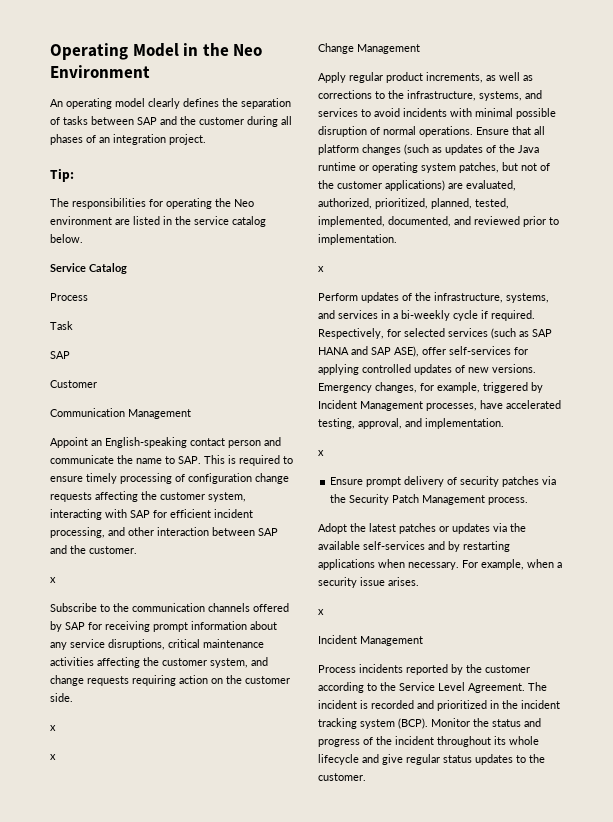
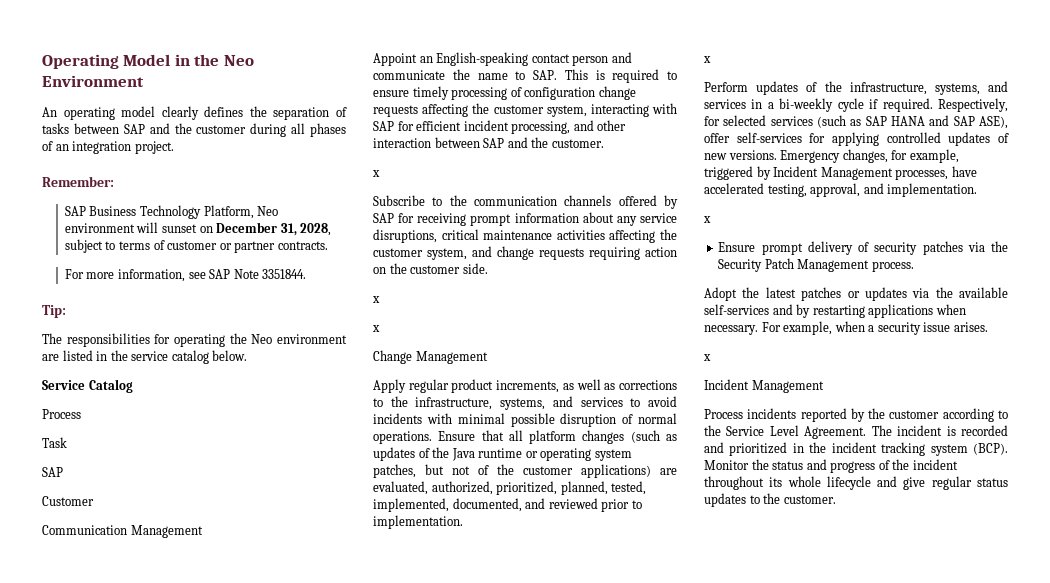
+ Remember:
+ SAP Business Technology Platform, Neo environment will sunset on December 31, 2028, subject to terms of customer or partner contracts.
+ For more information, see SAP Note 3351844.

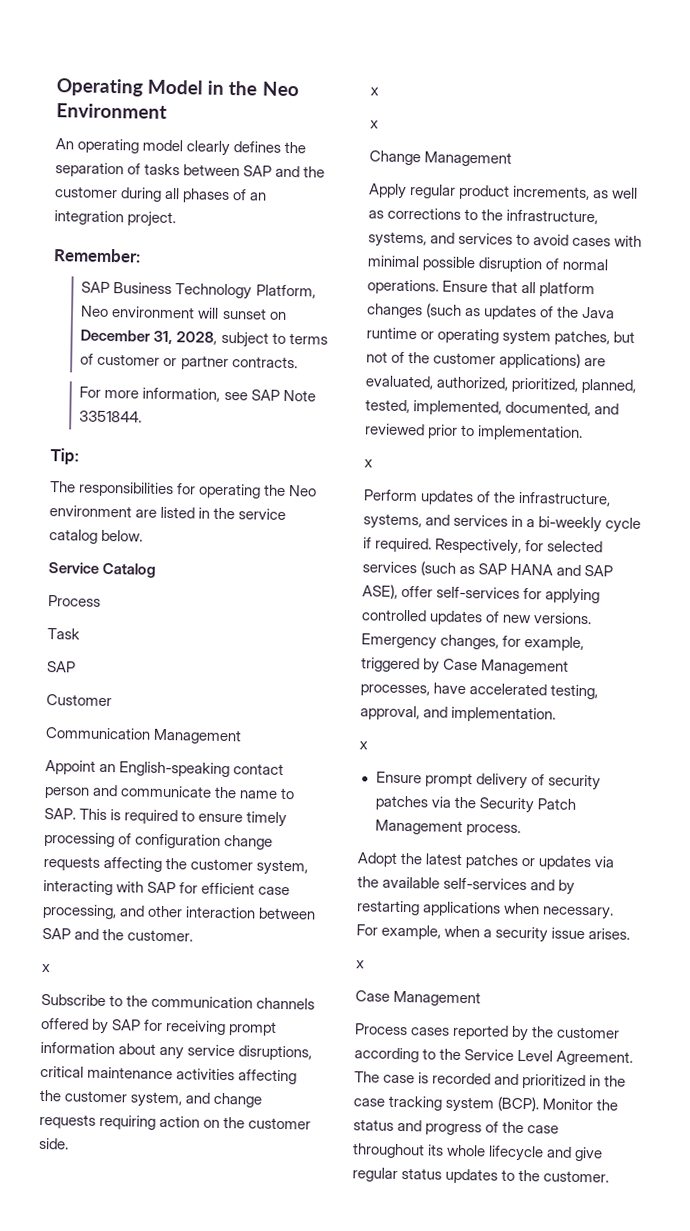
- Appoint an English-speaking contact person and communicate the name to SAP. This is required to ensure timely processing of configuration change requests affecting the customer system, interacting with SAP for efficient incident processing, and other interaction between SAP and the customer.
+ Appoint an English-speaking contact person and communicate the name to SAP. This is required to ensure timely processing of configuration change requests affecting the customer system, interacting with SAP for efficient case processing, and other interaction between SAP and the customer.
- Apply regular product increments, as well as corrections to the infrastructure, systems, and services to avoid incidents with minimal possible disruption of normal operations.
+ Apply regular product increments, as well as corrections to the infrastructure, systems, and services to avoid cases with minimal possible disruption of normal operations.
- Emergency changes, for example, triggered by Incident Management processes, have accelerated testing, approval, and implementation.
+ Emergency changes, for example, triggered by Case Management processes, have accelerated testing, approval, and implementation.
  For example, when a security issue arises.
  x
- Incident Management
+ Case Management
- Process incidents reported by the customer according to the Service Level Agreement.
+ Process cases reported by the customer according to the Service Level Agreement.
- The incident is recorded and prioritized in the incident tracking system (BCP).
+ The case is recorded and prioritized in the case tracking system (BCP).
- Monitor the status and progress of the incident throughout its whole lifecycle and give regular status updates to the customer.
+ Monitor the status and progress of the case throughout its whole lifecycle and give regular status updates to the customer.

